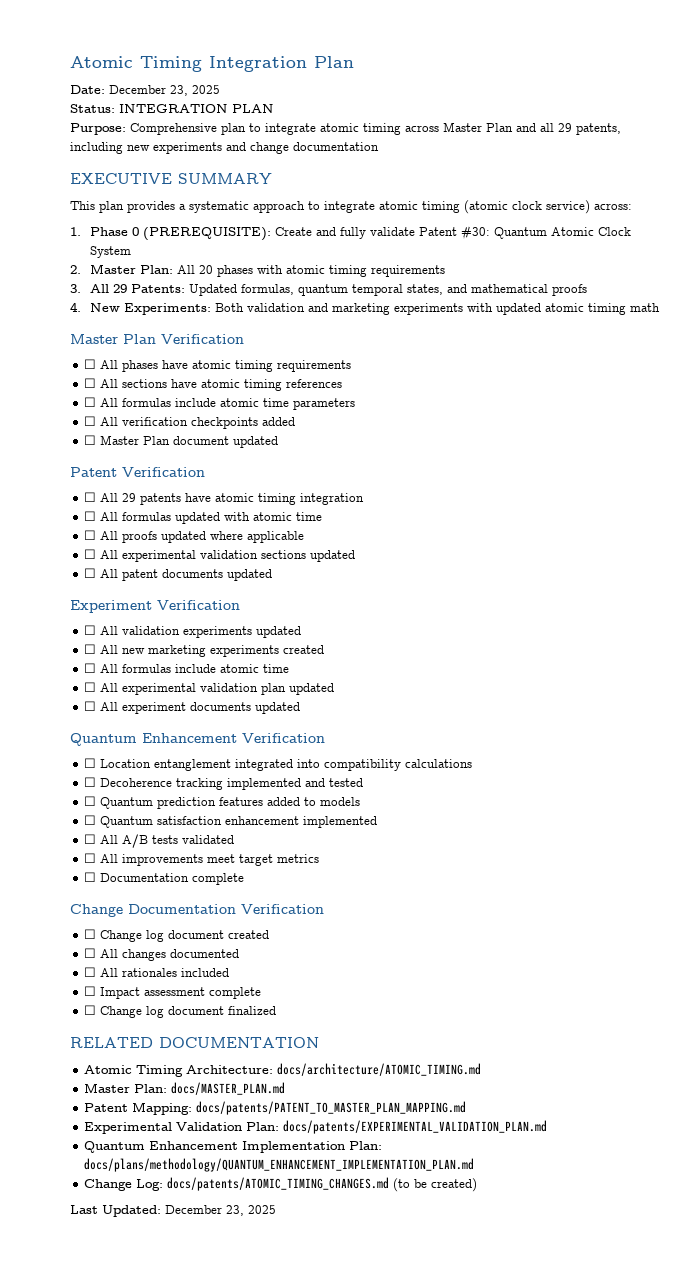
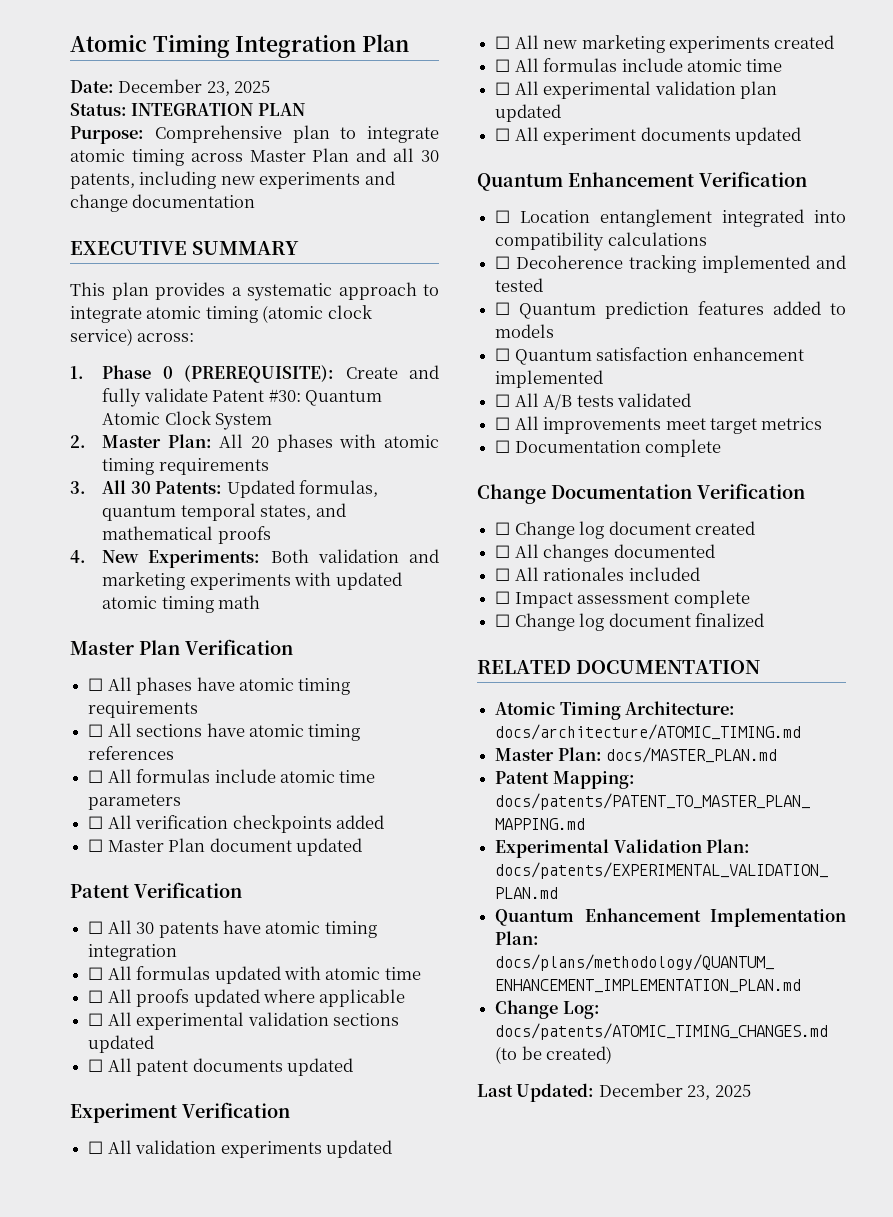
- Purpose: Comprehensive plan to integrate atomic timing across Master Plan and all 29 patents, including new experiments and change documentation
+ Purpose: Comprehensive plan to integrate atomic timing across Master Plan and all 30 patents, including new experiments and change documentation
- 3. All 29 Patents: Updated formulas, quantum temporal states, and mathematical proofs
+ 3. All 30 Patents: Updated formulas, quantum temporal states, and mathematical proofs
- ☐ All 29 patents have atomic timing integration
+ ☐ All 30 patents have atomic timing integration

